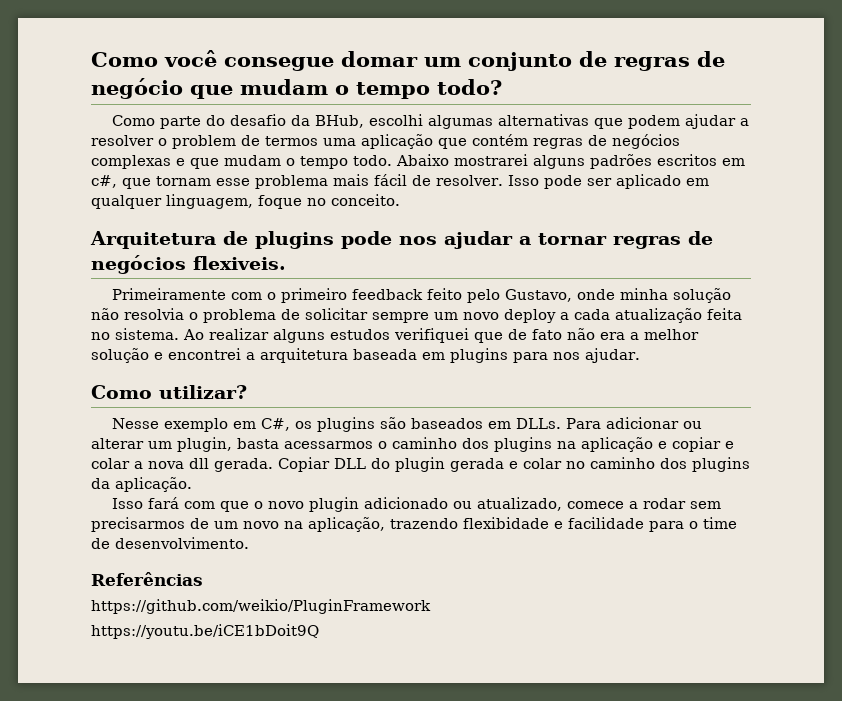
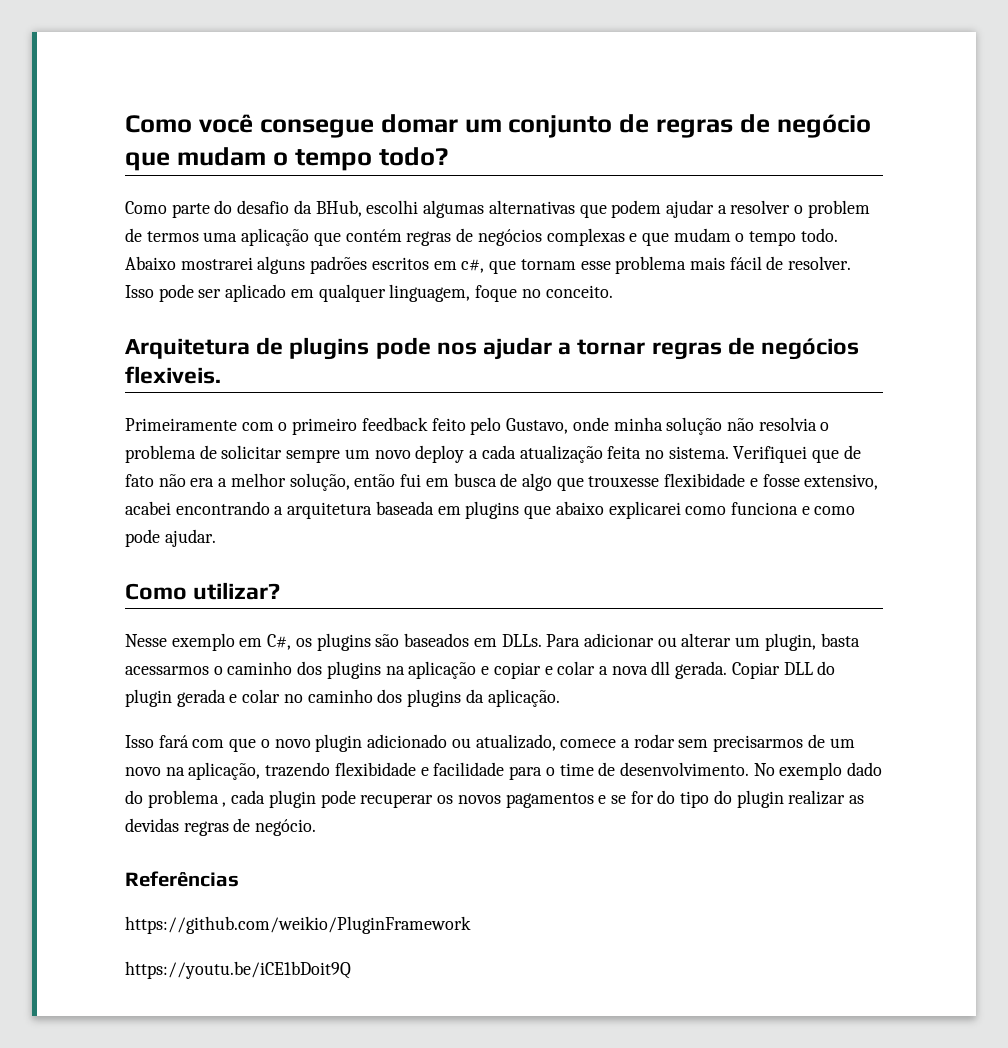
- Ao realizar alguns estudos verifiquei que de fato não era a melhor solução e encontrei a arquitetura baseada em plugins para nos ajudar.
+ Verifiquei que de fato não era a melhor solução, então fui em busca de algo que trouxesse flexibidade e fosse extensivo, acabei encontrando a arquitetura baseada em plugins que abaixo explicarei como funciona e como pode ajudar.
+ No exemplo dado do problema , cada plugin pode recuperar os novos pagamentos e se for do tipo do plugin realizar as devidas regras de negócio.

